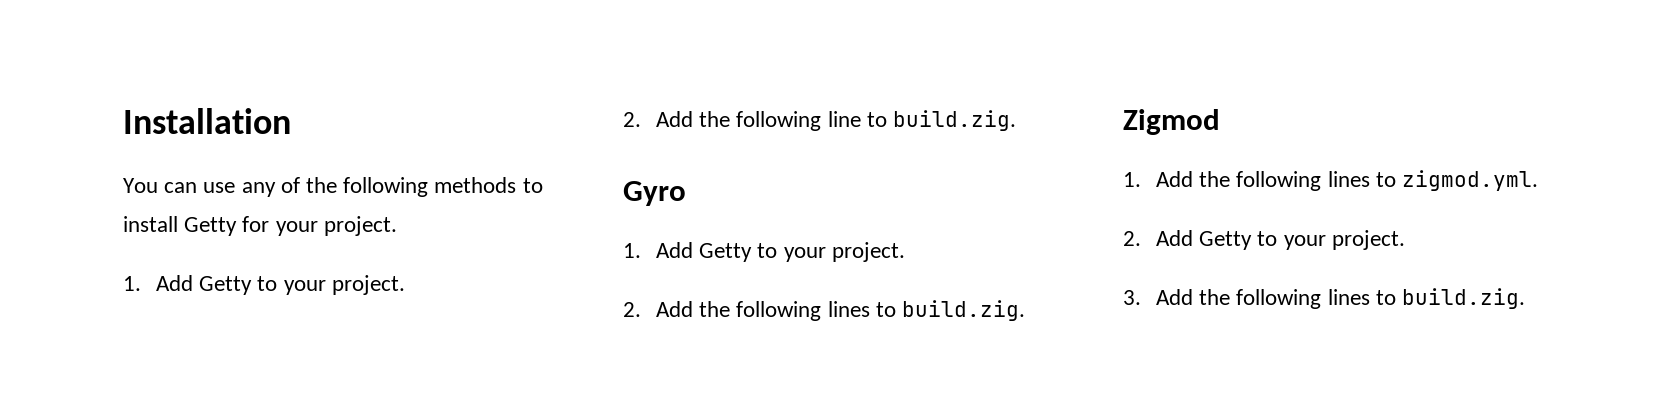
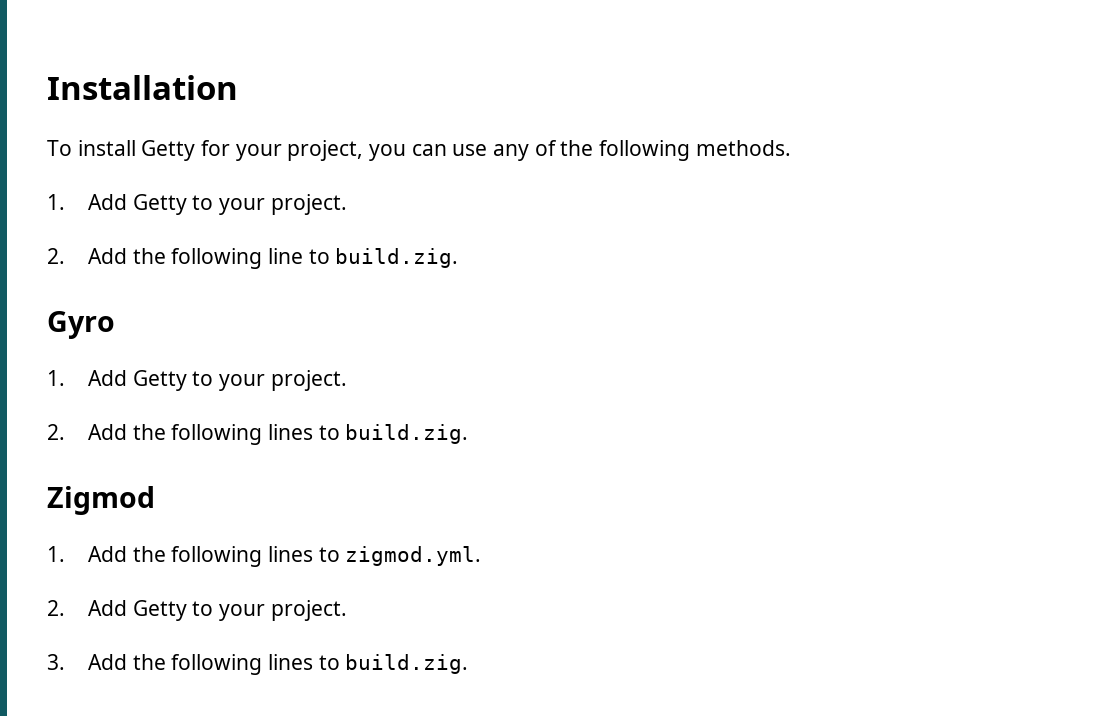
- You can use any of the following methods to install Getty for your project.
+ To install Getty for your project, you can use any of the following methods.

